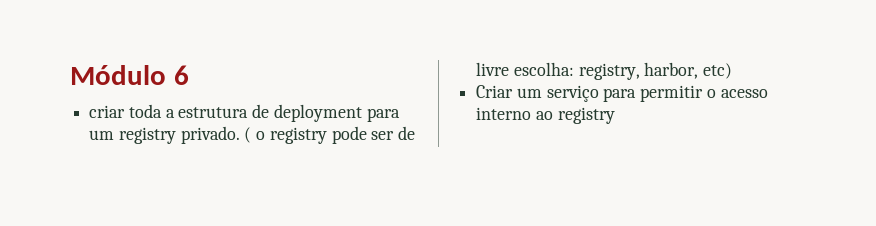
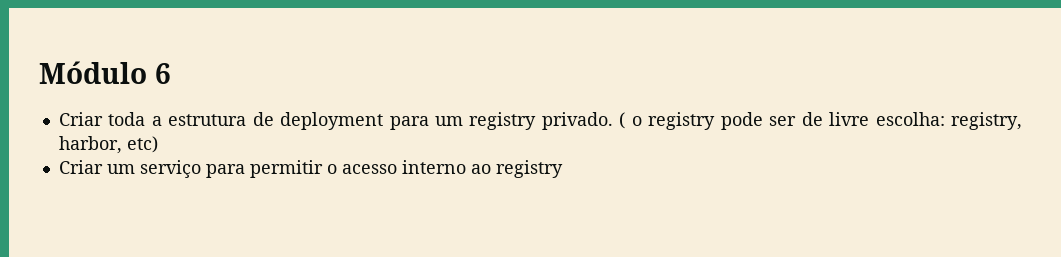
- criar toda a estrutura de deployment para um registry privado.
+ Criar toda a estrutura de deployment para um registry privado.

